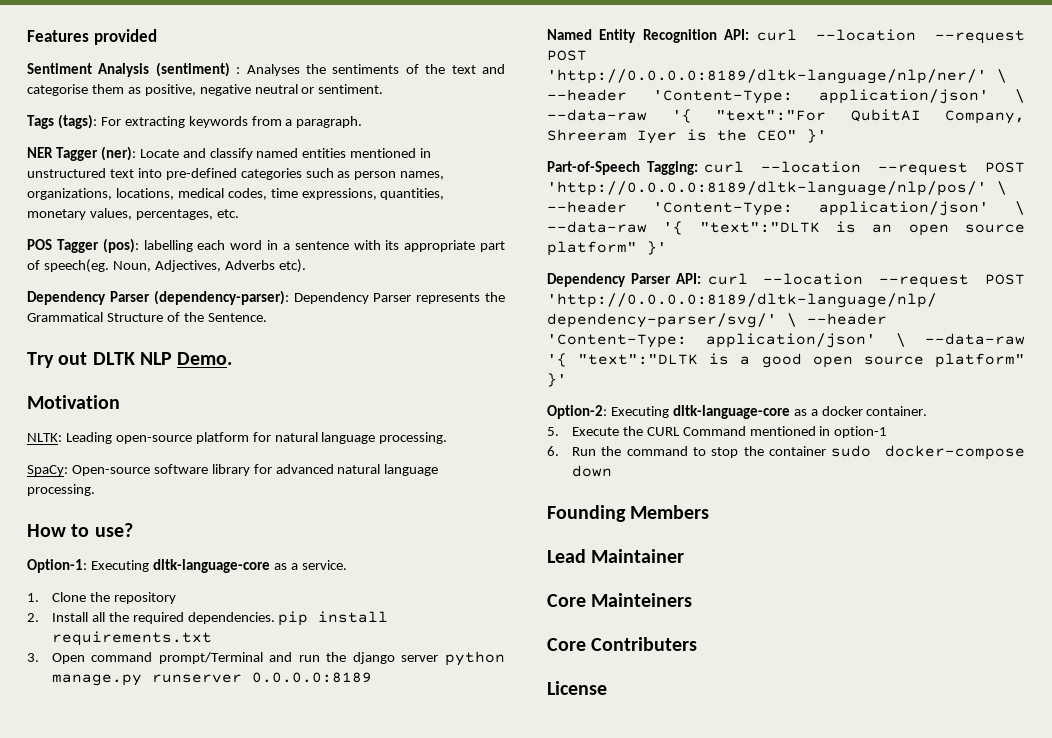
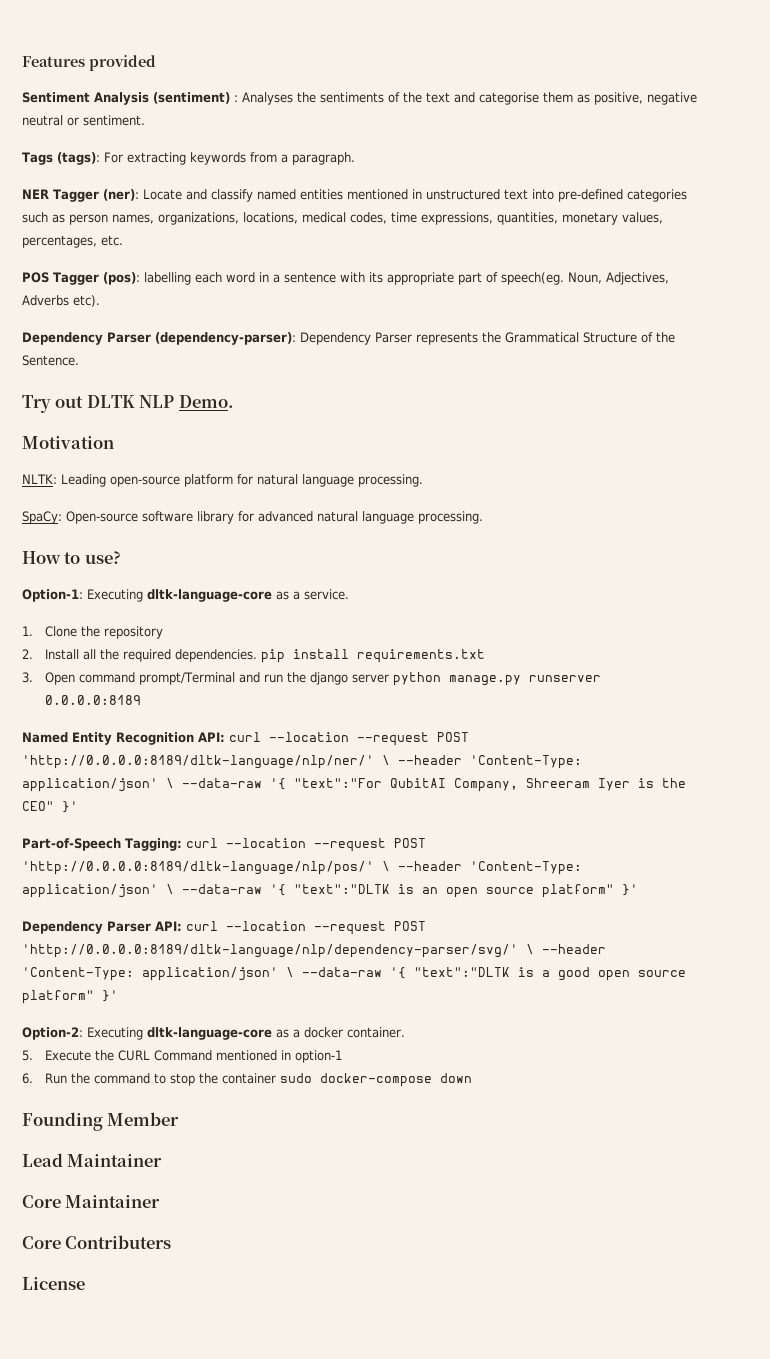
- Founding Members
+ Founding Member
- Core Mainteiners
+ Core Maintainer

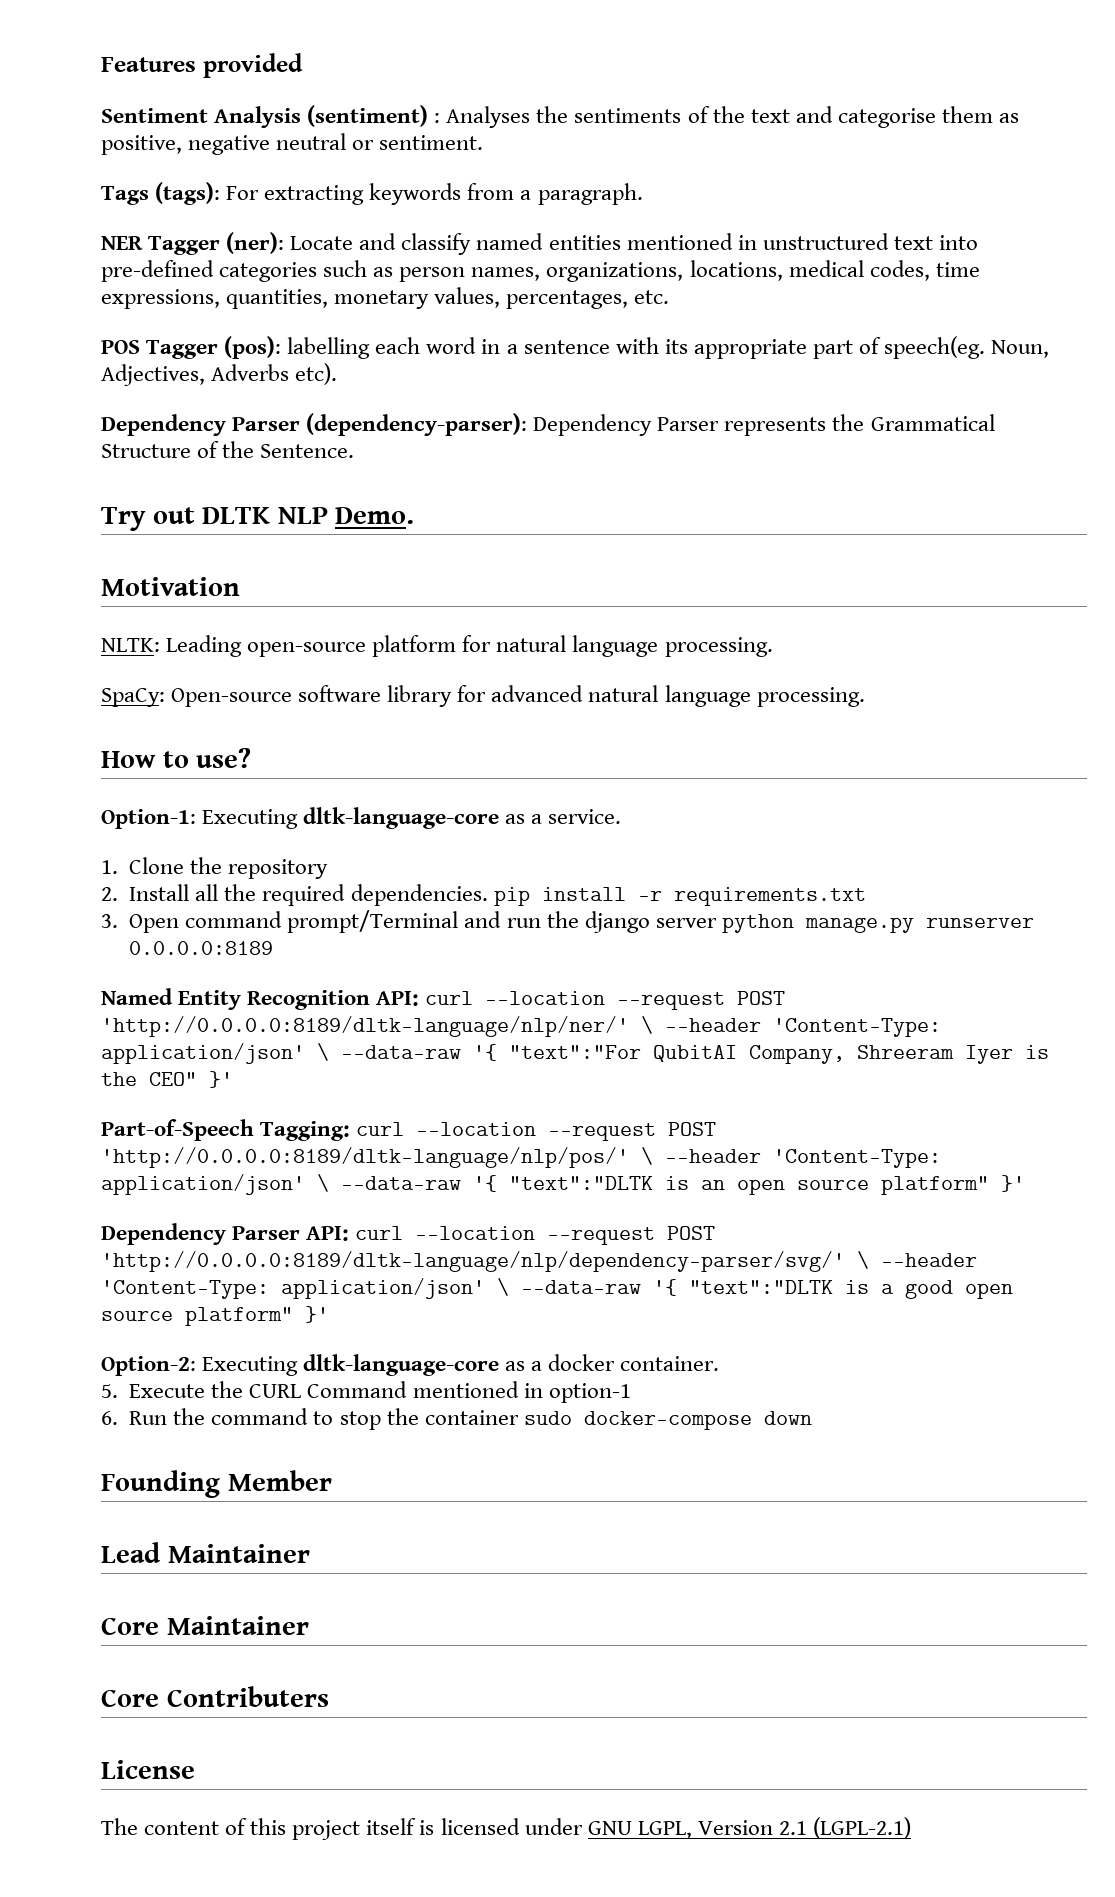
- 2. Install all the required dependencies. pip install requirements.txt
+ 2. Install all the required dependencies. pip install -r requirements.txt
+ The content of this project itself is licensed under GNU LGPL, Version 2.1 (LGPL-2.1)

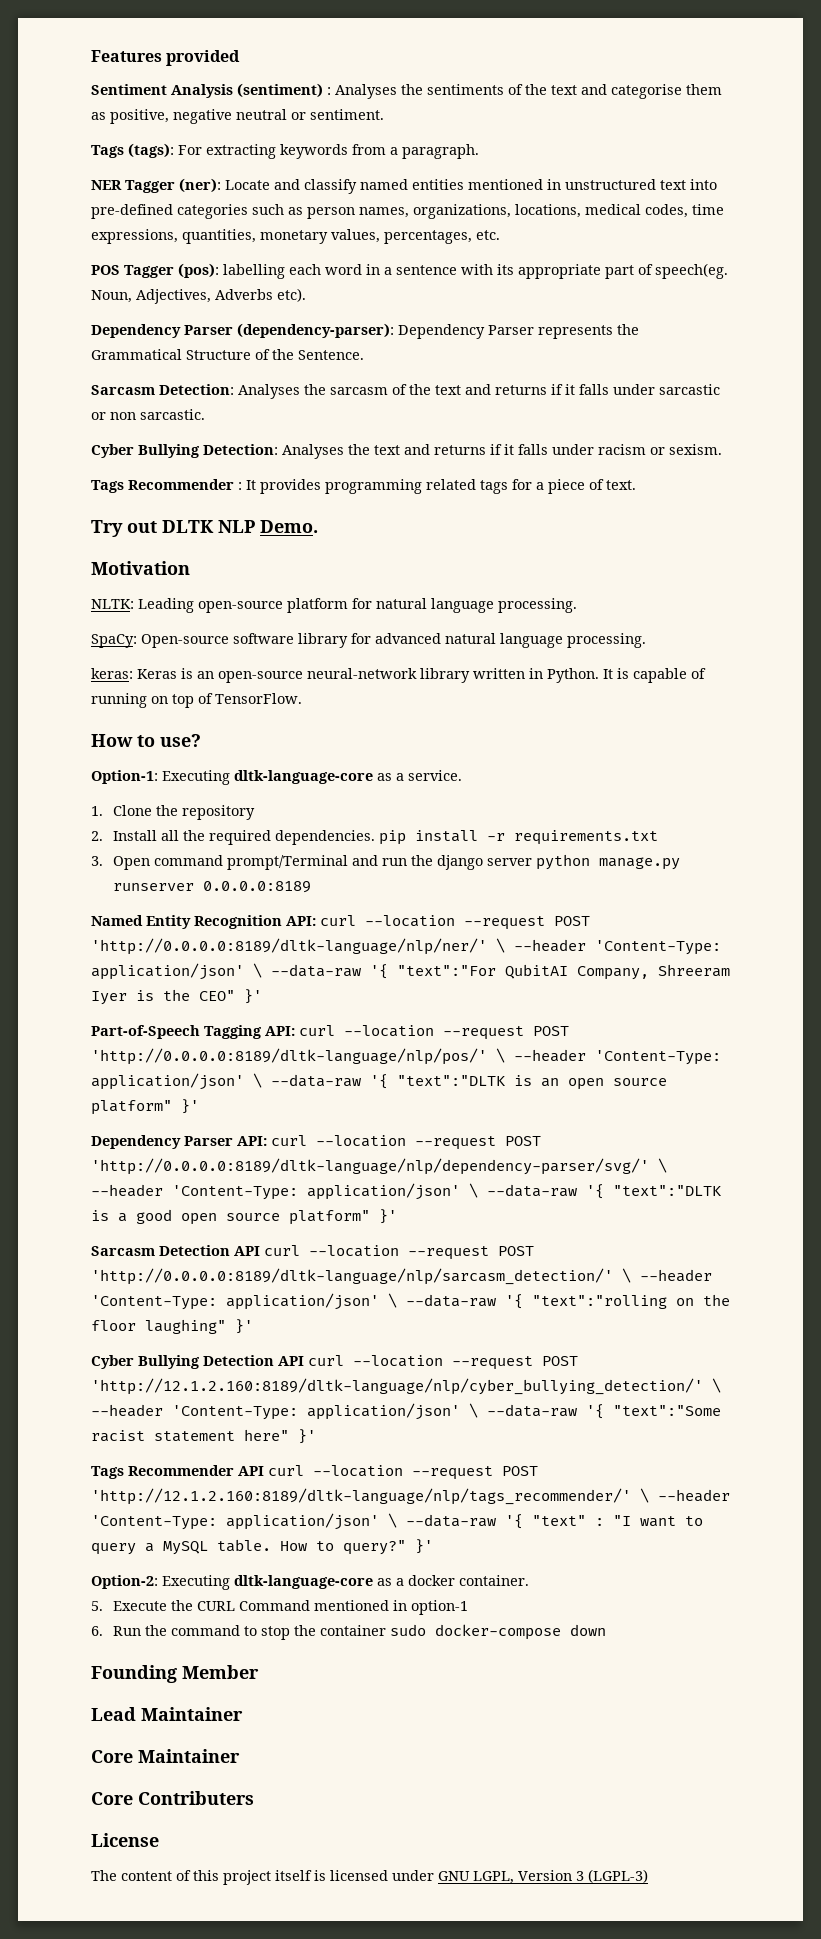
+ Sarcasm Detection: Analyses the sarcasm of the text and returns if it falls under sarcastic or non sarcastic.
+ Cyber Bullying Detection: Analyses the text and returns if it falls under racism or sexism.
+ Tags Recommender : It provides programming related tags for a piece of text.
+ keras: Keras is an open-source neural-network library written in Python. It is capable of running on top of TensorFlow.
- Part-of-Speech Tagging: curl --location --request POST 'http://0.0.0.0:8189/dltk-language/nlp/pos/' \ --header 'Content-Type: application/json' \ --data-raw '{ "text":"DLTK is an open source platform" }'
+ Part-of-Speech Tagging API: curl --location --request POST 'http://0.0.0.0:8189/dltk-language/nlp/pos/' \ --header 'Content-Type: application/json' \ --data-raw '{ "text":"DLTK is an open source platform" }'
+ Sarcasm Detection API curl --location --request POST 'http://0.0.0.0:8189/dltk-language/nlp/sarcasm_detection/' \ --header 'Content-Type: application/json' \ --data-raw '{ "text":"rolling on the floor laughing" }'
+ Cyber Bullying Detection API curl --location --request POST 'http://12.1.2.160:8189/dltk-language/nlp/cyber_bullying_detection/' \ --header 'Content-Type: application/json' \ --data-raw '{ "text":"Some racist statement here" }'
+ Tags Recommender API curl --location --request POST 'http://12.1.2.160:8189/dltk-language/nlp/tags_recommender/' \ --header 'Content-Type: application/json' \ --data-raw '{ "text" : "I want to query a MySQL table. How to query?" }'
- The content of this project itself is licensed under GNU LGPL, Version 2.1 (LGPL-2.1)
+ The content of this project itself is licensed under GNU LGPL, Version 3 (LGPL-3)

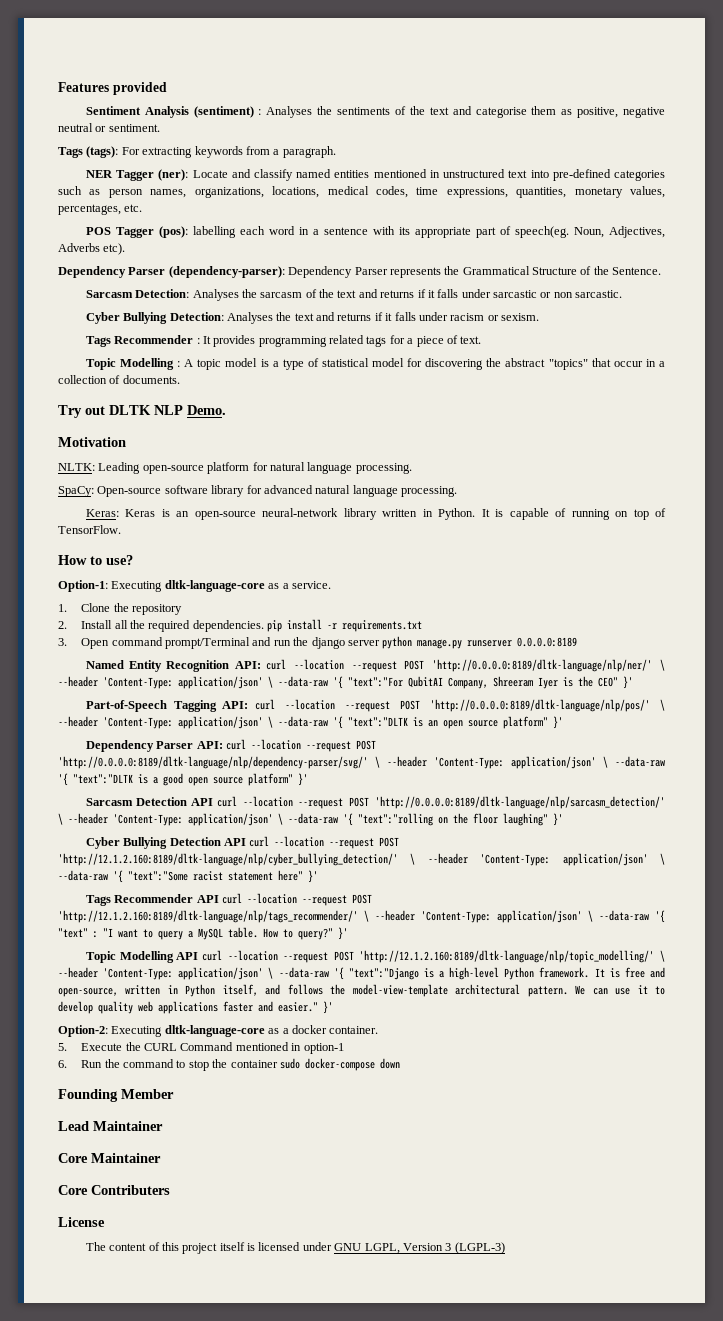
+ Topic Modelling : A topic model is a type of statistical model for discovering the abstract "topics" that occur in a collection of documents.
- keras: Keras is an open-source neural-network library written in Python.
+ Keras: Keras is an open-source neural-network library written in Python.
+ Topic Modelling API curl --location --request POST 'http://12.1.2.160:8189/dltk-language/nlp/topic_modelling/' \ --header 'Content-Type: application/json' \ --data-raw '{ "text":"Django is a high-level Python framework. It is free and open-source, written in Python itself, and follows the model-view-template architectural pattern. We can use it to develop quality web applications faster and easier." }'

